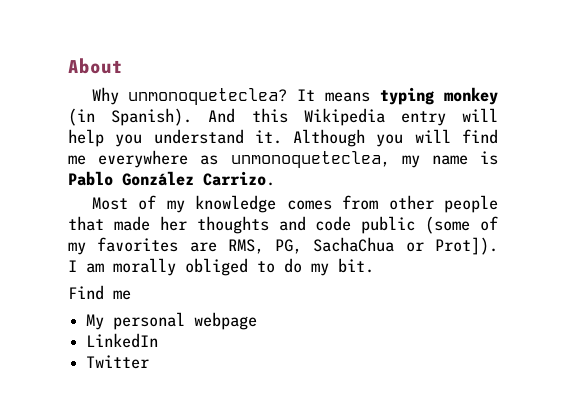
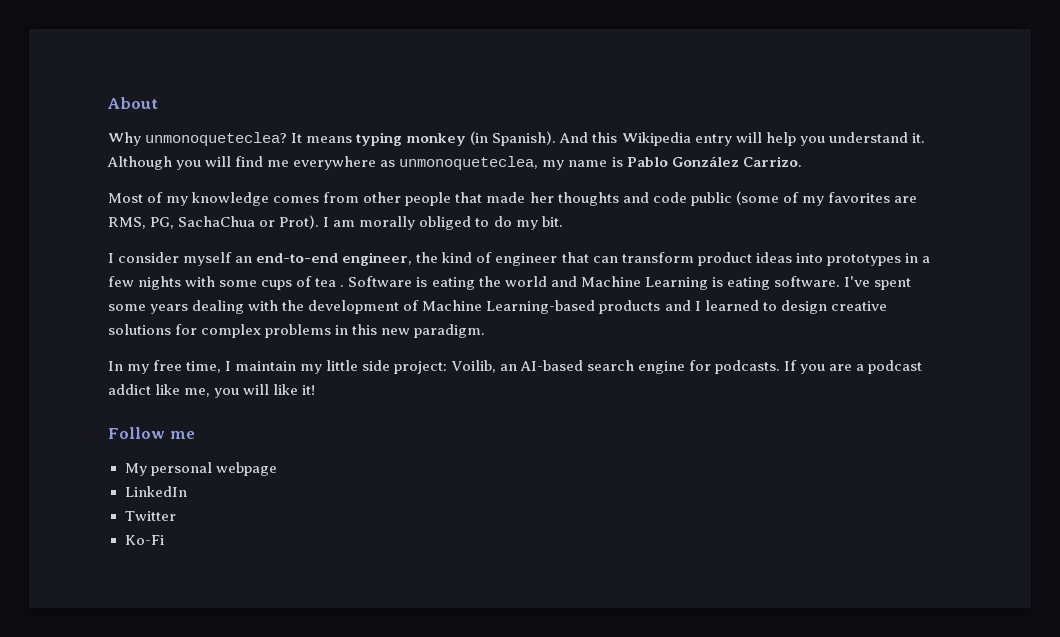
- Most of my knowledge comes from other people that made her thoughts and code public (some of my favorites are RMS, PG, SachaChua or Prot]).
+ Most of my knowledge comes from other people that made her thoughts and code public (some of my favorites are RMS, PG, SachaChua or Prot).
- Find me
+ I consider myself an end-to-end engineer, the kind of engineer that can transform product ideas into prototypes in a few nights with some cups of tea . Software is eating the world and Machine Learning is eating software. I've spent some years dealing with the development of Machine Learning-based products and I learned to design creative solutions for complex problems in this new paradigm.
+ In my free time, I maintain my little side project: Voilib, an AI-based search engine for podcasts. If you are a podcast addict like me, you will like it!
+ Follow me
+ Ko-Fi

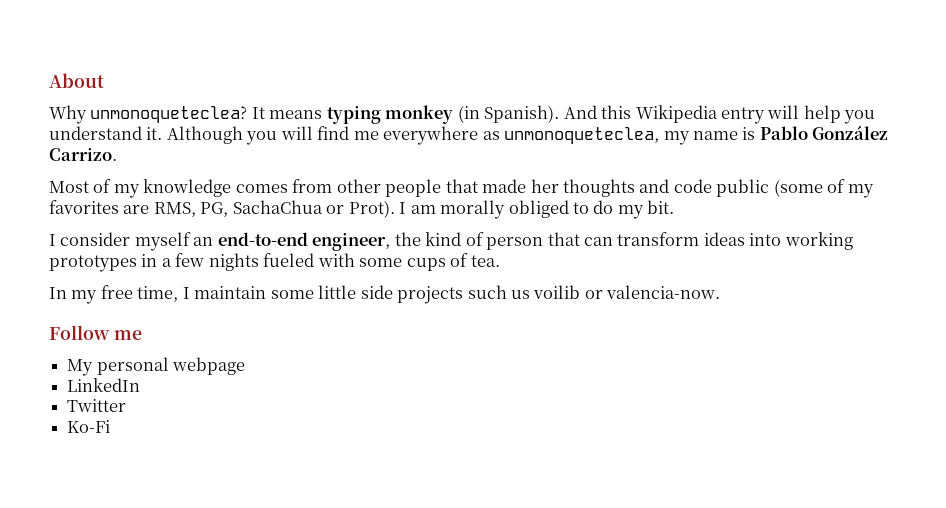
- I consider myself an end-to-end engineer, the kind of engineer that can transform product ideas into prototypes in a few nights with some cups of tea . Software is eating the world and Machine Learning is eating software. I've spent some years dealing with the development of Machine Learning-based products and I learned to design creative solutions for complex problems in this new paradigm.
+ I consider myself an end-to-end engineer, the kind of person that can transform ideas into working prototypes in a few nights fueled with some cups of tea.
- In my free time, I maintain my little side project: Voilib, an AI-based search engine for podcasts. If you are a podcast addict like me, you will like it!
+ In my free time, I maintain some little side projects such us voilib or valencia-now.

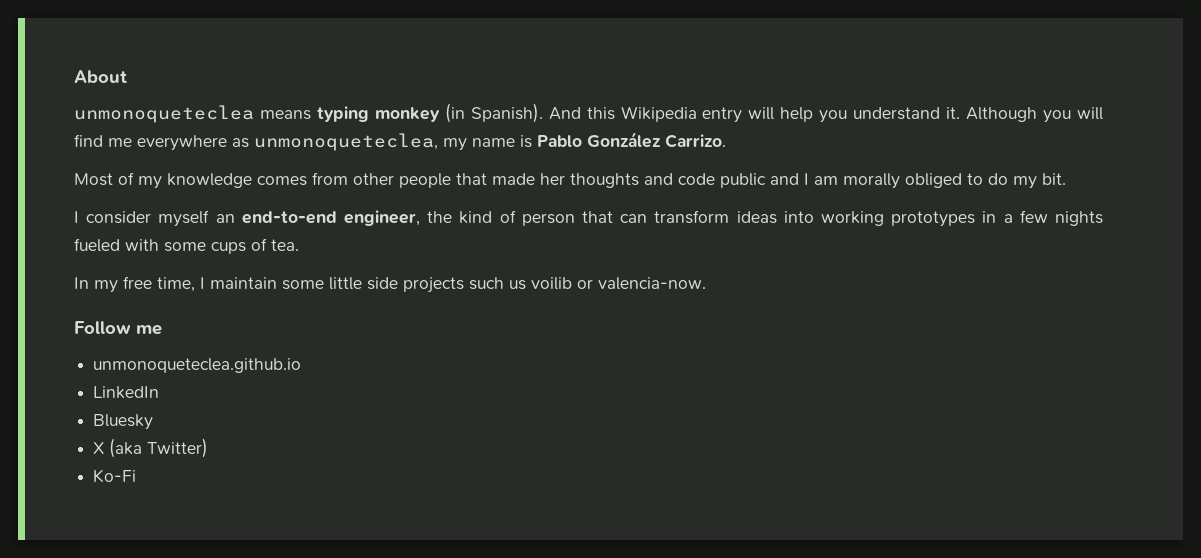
- Why unmonoqueteclea? It means typing monkey (in Spanish).
+ unmonoqueteclea means typing monkey (in Spanish).
- Most of my knowledge comes from other people that made her thoughts and code public (some of my favorites are RMS, PG, SachaChua or Prot). I am morally obliged to do my bit.
+ Most of my knowledge comes from other people that made her thoughts and code public and I am morally obliged to do my bit.
- My personal webpage
+ unmonoqueteclea.github.io
  LinkedIn
- Twitter
+ Bluesky
+ X (aka Twitter)

